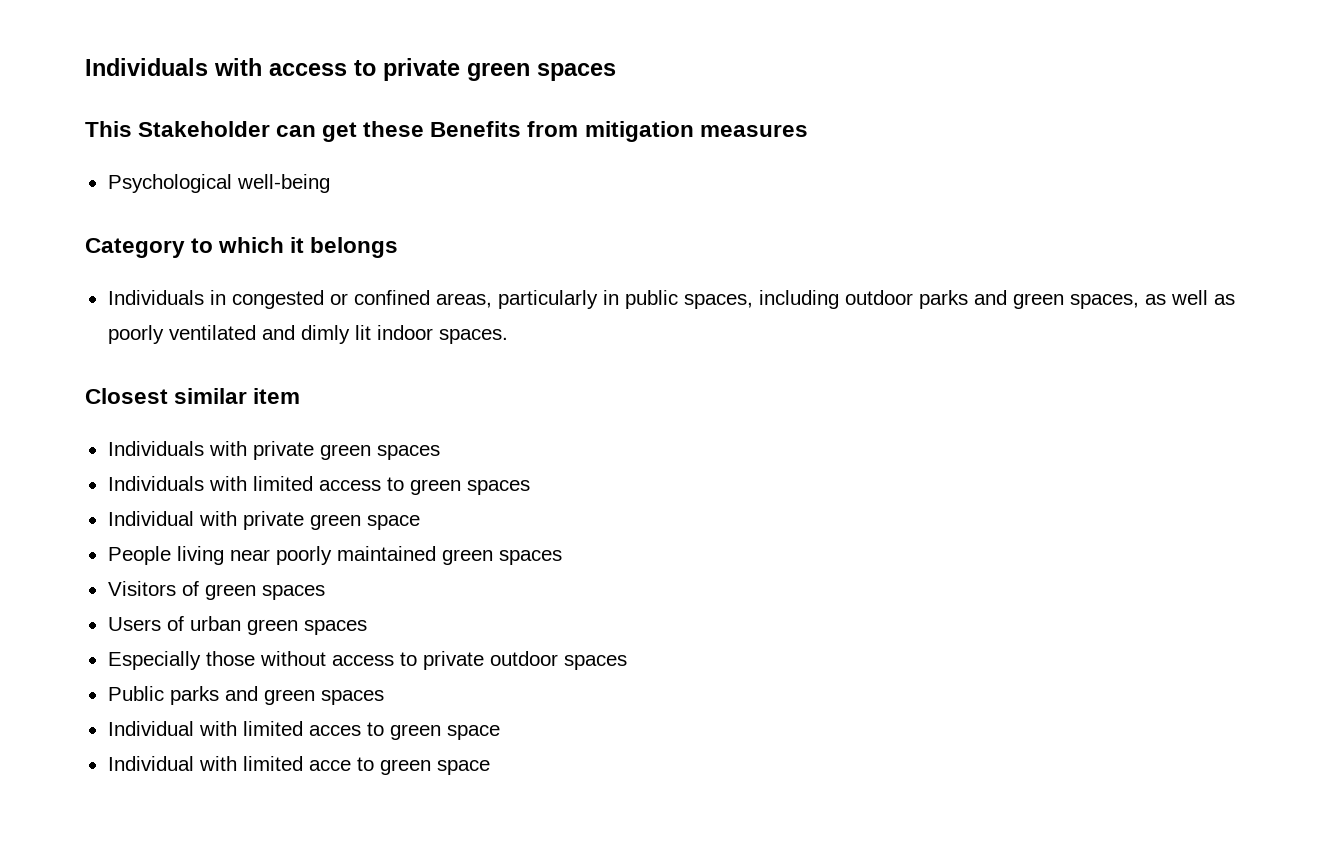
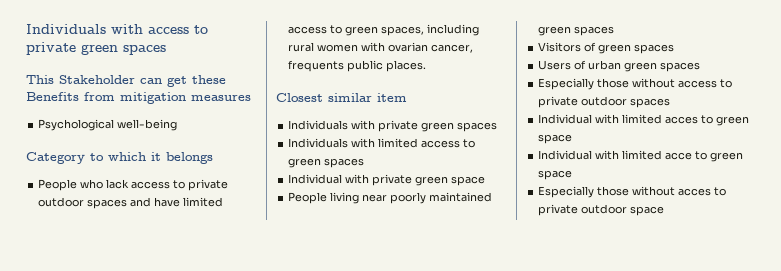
- Individuals in congested or confined areas, particularly in public spaces, including outdoor parks and green spaces, as well as poorly ventilated and dimly lit indoor spaces.
+ People who lack access to private outdoor spaces and have limited access to green spaces, including rural women with ovarian cancer, frequents public places.
- Public parks and green spaces
+ Especially those without acces to private outdoor space

